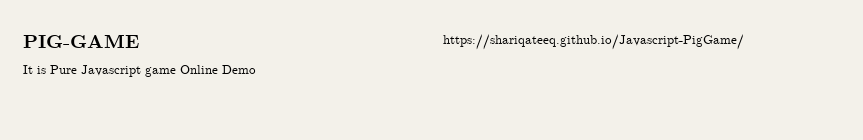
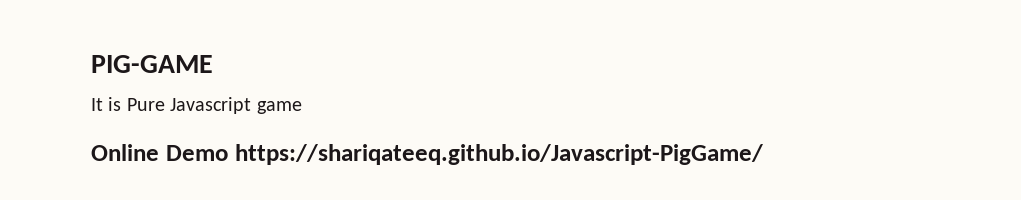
- It is Pure Javascript game Online Demo https://shariqateeq.github.io/Javascript-PigGame/
+ It is Pure Javascript game
+ Online Demo https://shariqateeq.github.io/Javascript-PigGame/

